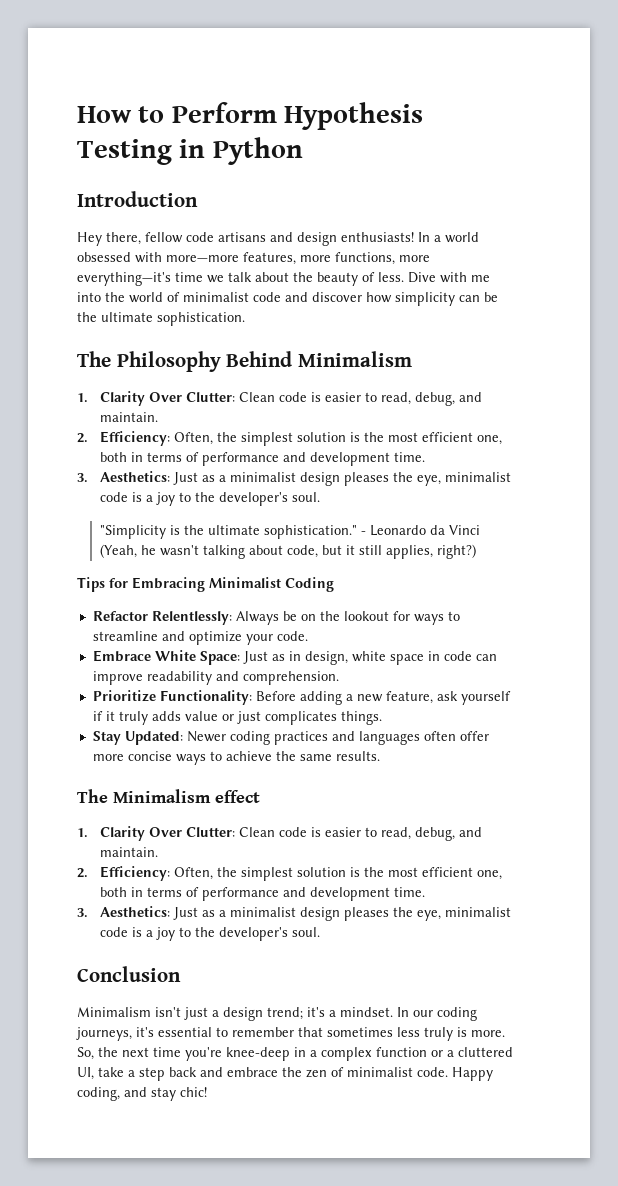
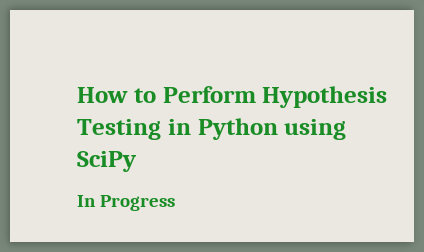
- How to Perform Hypothesis Testing in Python
- Introduction
- Hey there, fellow code artisans and design enthusiasts! In a world obsessed with more—more features, more functions, more everything—it's time we talk about the beauty of less. Dive with me into the world of minimalist code and discover how simplicity can be the ultimate sophistication.
- The Philosophy Behind Minimalism
- 1. Clarity Over Clutter: Clean code is easier to read, debug, and maintain.
- 2. Efficiency: Often, the simplest solution is the most efficient one, both in terms of performance and development time.
- 3. Aesthetics: Just as a minimalist design pleases the eye, minimalist code is a joy to the developer's soul.
- "Simplicity is the ultimate sophistication." - Leonardo da Vinci (Yeah, he wasn't talking about code, but it still applies, right?)
- Tips for Embracing Minimalist Coding
- Refactor Relentlessly: Always be on the lookout for ways to streamline and optimize your code.
- Embrace White Space: Just as in design, white space in code can improve readability and comprehension.
- Prioritize Functionality: Before adding a new feature, ask yourself if it truly adds value or just complicates things.
- Stay Updated: Newer coding practices and languages often offer more concise ways to achieve the same results.
- The Minimalism effect
- 1. Clarity Over Clutter: Clean code is easier to read, debug, and maintain.
- 2. Efficiency: Often, the simplest solution is the most efficient one, both in terms of performance and development time.
- 3. Aesthetics: Just as a minimalist design pleases the eye, minimalist code is a joy to the developer's soul.
- Conclusion
- Minimalism isn't just a design trend; it's a mindset. In our coding journeys, it's essential to remember that sometimes less truly is more. So, the next time you're knee-deep in a complex function or a cluttered UI, take a step back and embrace the zen of minimalist code. Happy coding, and stay chic!
+ How to Perform Hypothesis Testing in Python using SciPy
+ In Progress

